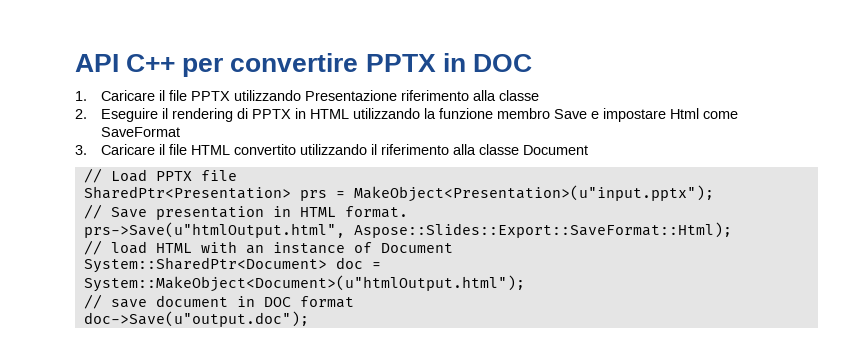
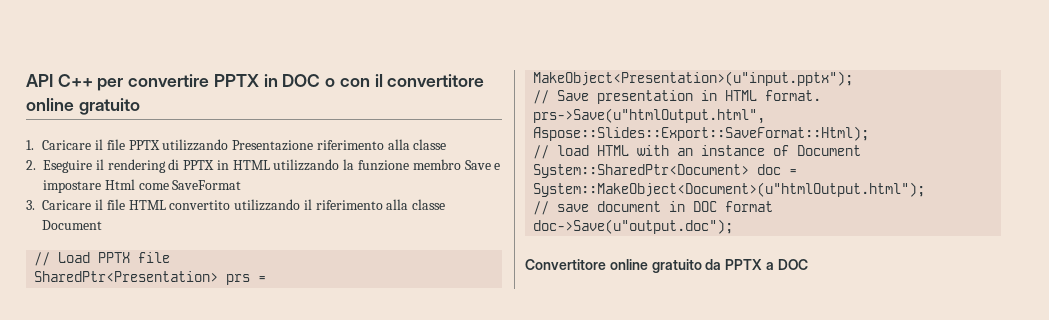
- API C++ per convertire PPTX in DOC
+ API C++ per convertire PPTX in DOC o con il convertitore online gratuito
+ Convertitore online gratuito da PPTX a DOC

